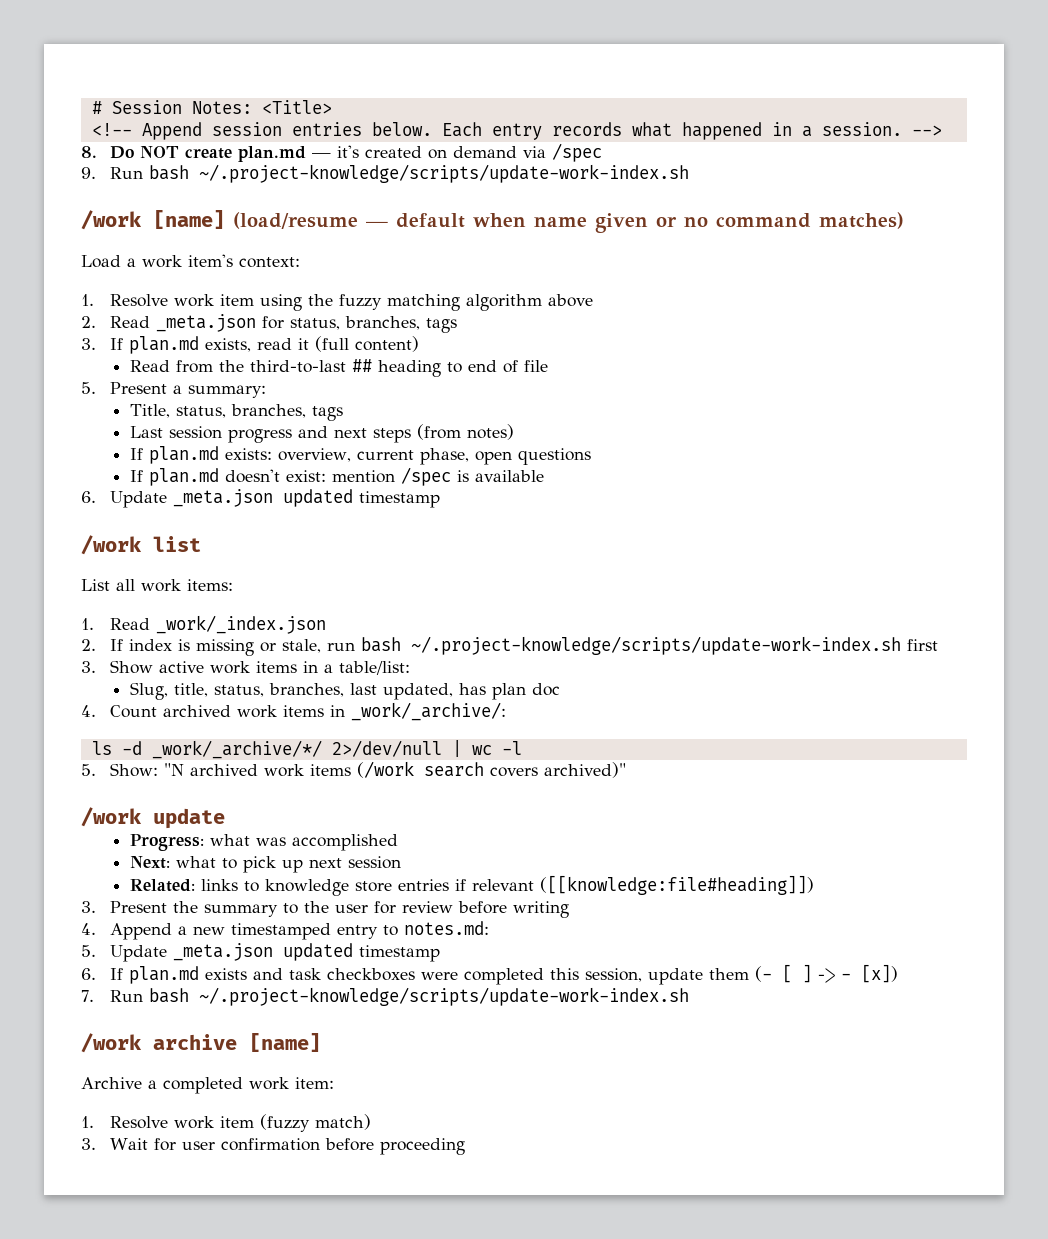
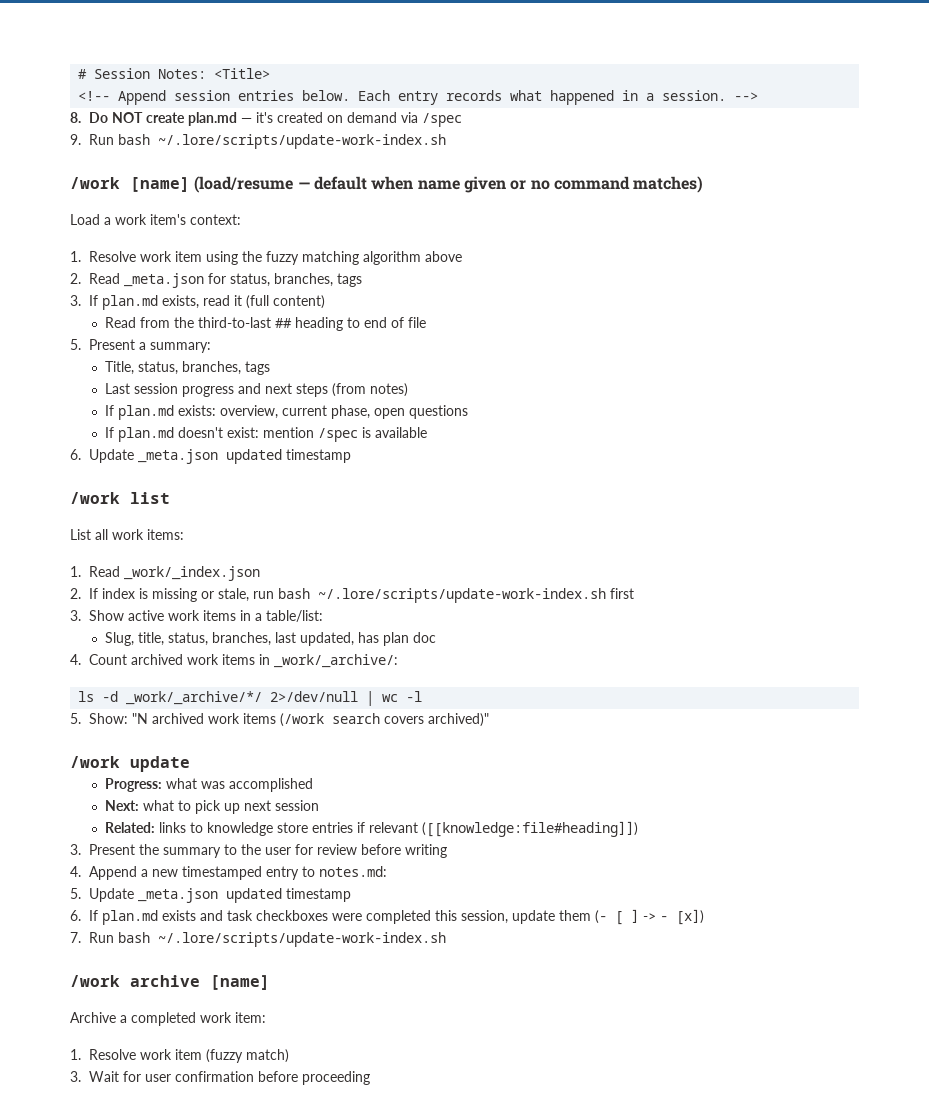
- 9. Run bash ~/.project-knowledge/scripts/update-work-index.sh
+ 9. Run bash ~/.lore/scripts/update-work-index.sh
- 2. If index is missing or stale, run bash ~/.project-knowledge/scripts/update-work-index.sh first
+ 2. If index is missing or stale, run bash ~/.lore/scripts/update-work-index.sh first
- 7. Run bash ~/.project-knowledge/scripts/update-work-index.sh
+ 7. Run bash ~/.lore/scripts/update-work-index.sh

